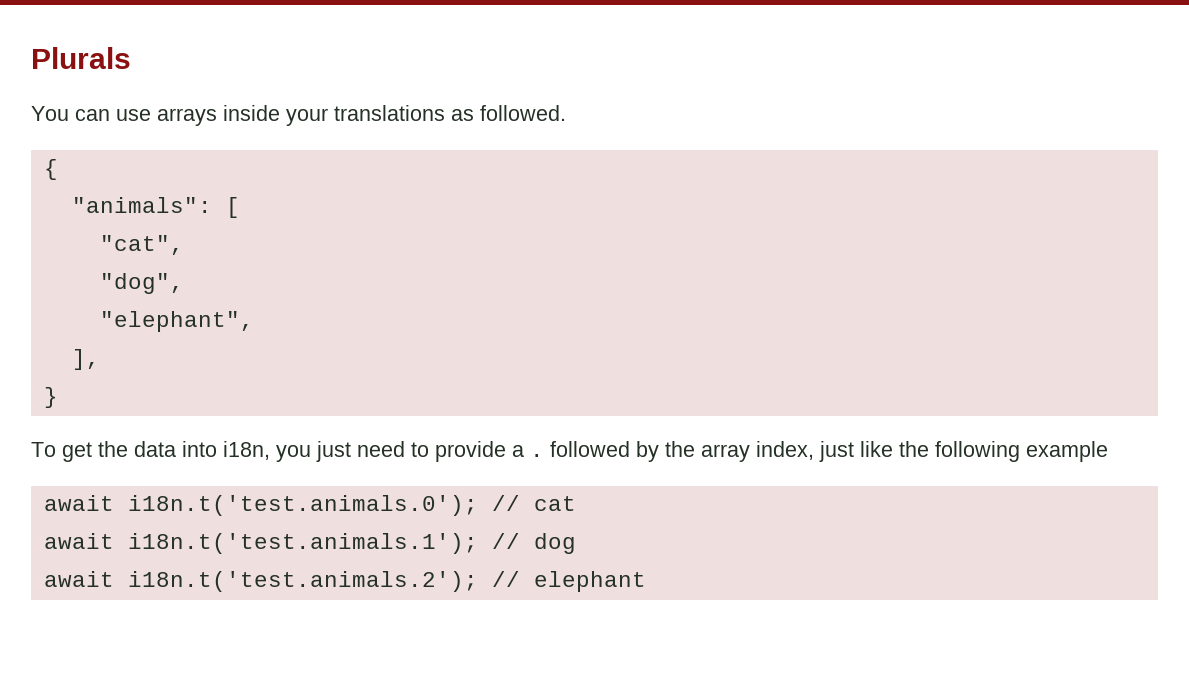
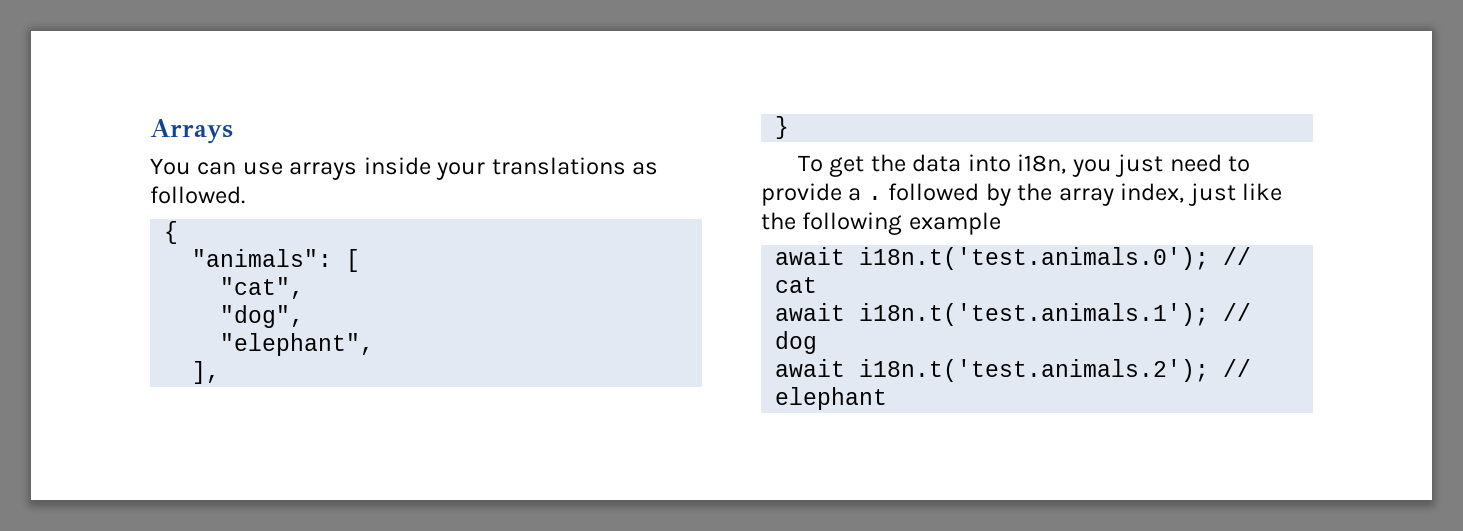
- Plurals
+ Arrays

